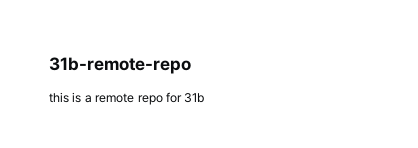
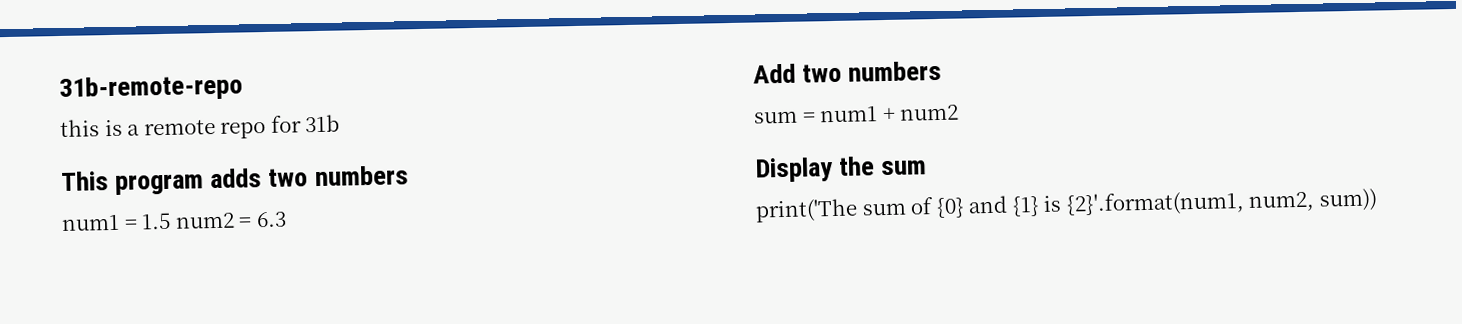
+ This program adds two numbers
+ num1 = 1.5 num2 = 6.3
+ Add two numbers
+ sum = num1 + num2
+ Display the sum
+ print('The sum of {0} and {1} is {2}'.format(num1, num2, sum))

